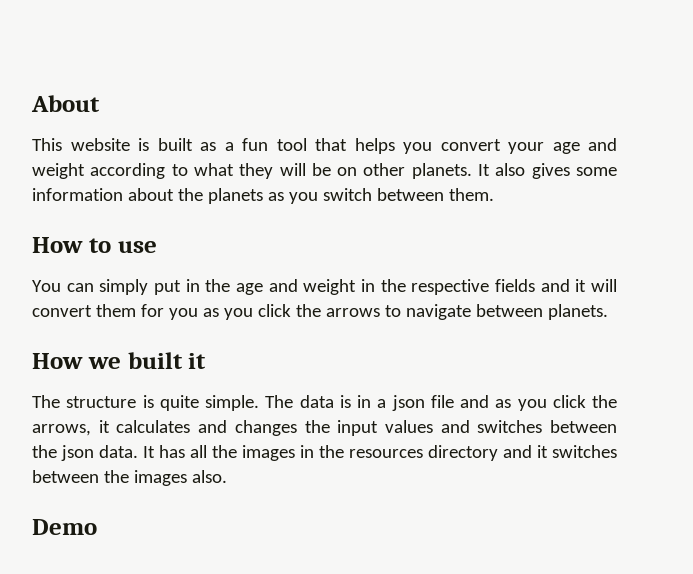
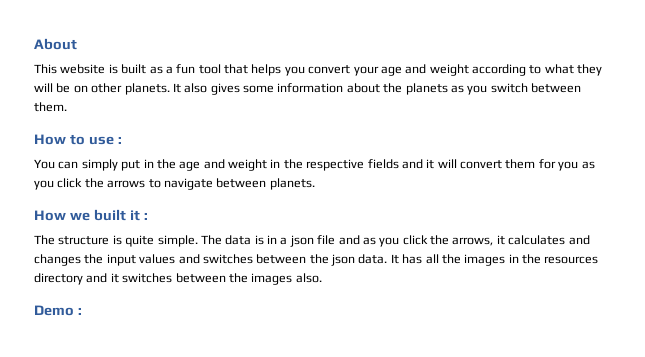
- How to use
+ How to use :
- How we built it
+ How we built it :
- Demo
+ Demo :

